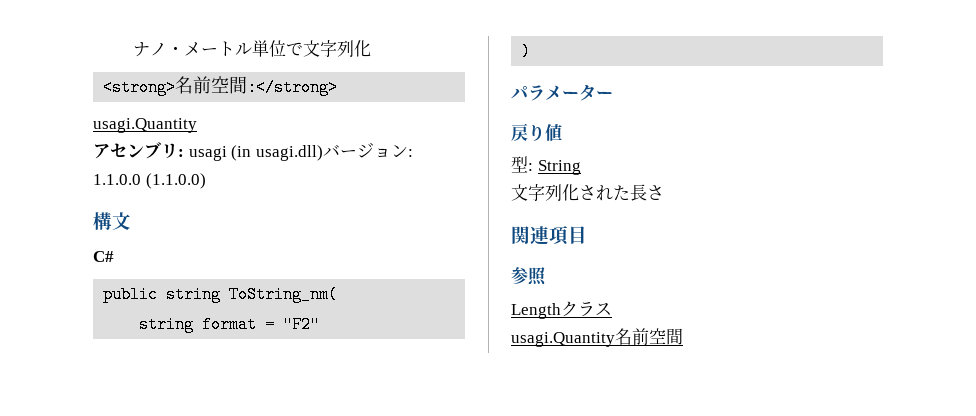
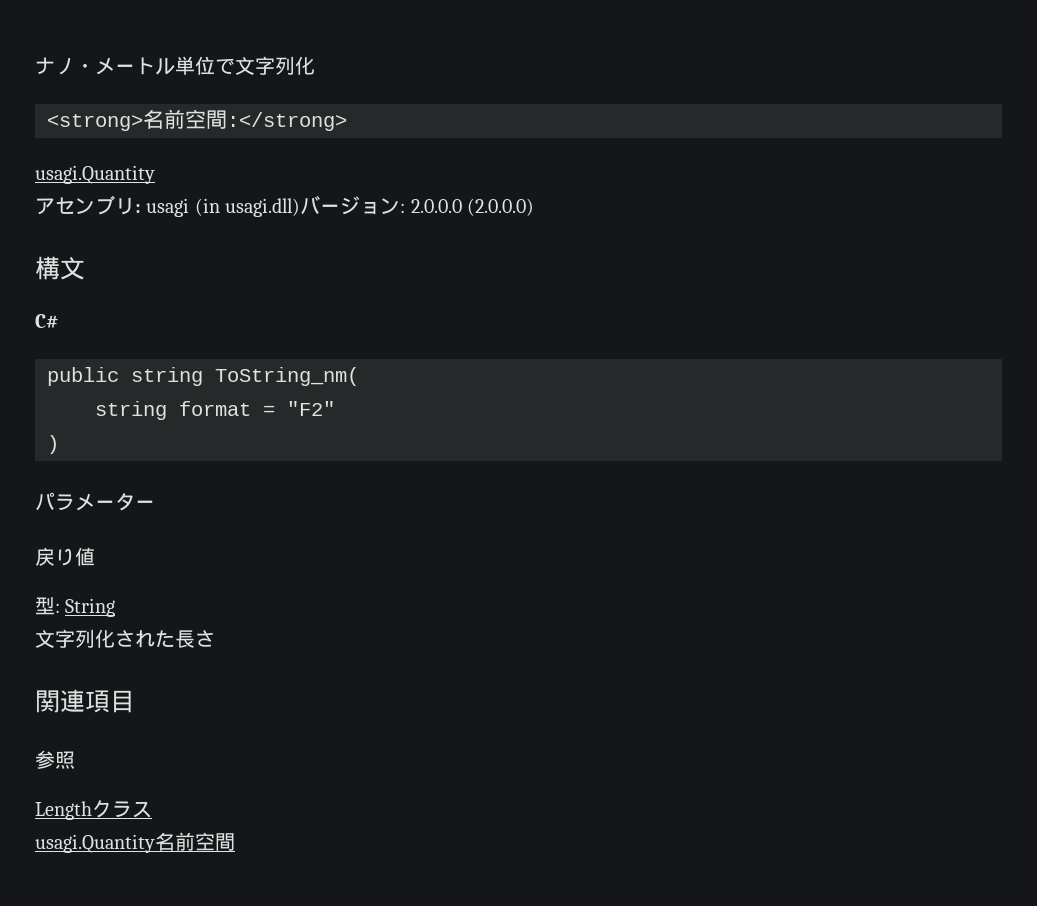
- アセンブリ: usagi (in usagi.dll)バージョン: 1.1.0.0 (1.1.0.0)
+ アセンブリ: usagi (in usagi.dll)バージョン: 2.0.0.0 (2.0.0.0)

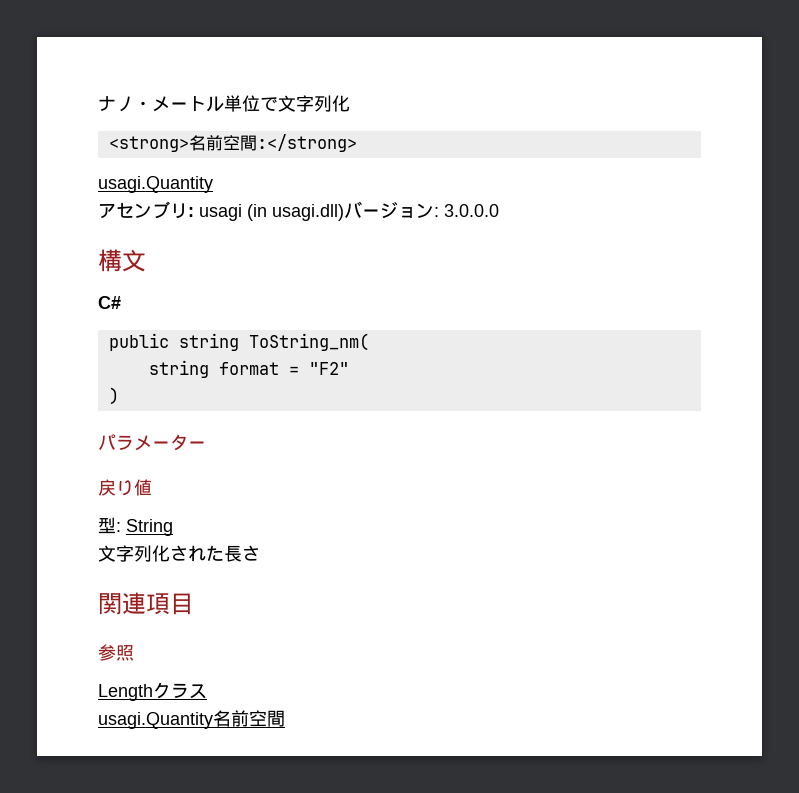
- アセンブリ: usagi (in usagi.dll)バージョン: 2.0.0.0 (2.0.0.0)
+ アセンブリ: usagi (in usagi.dll)バージョン: 3.0.0.0

